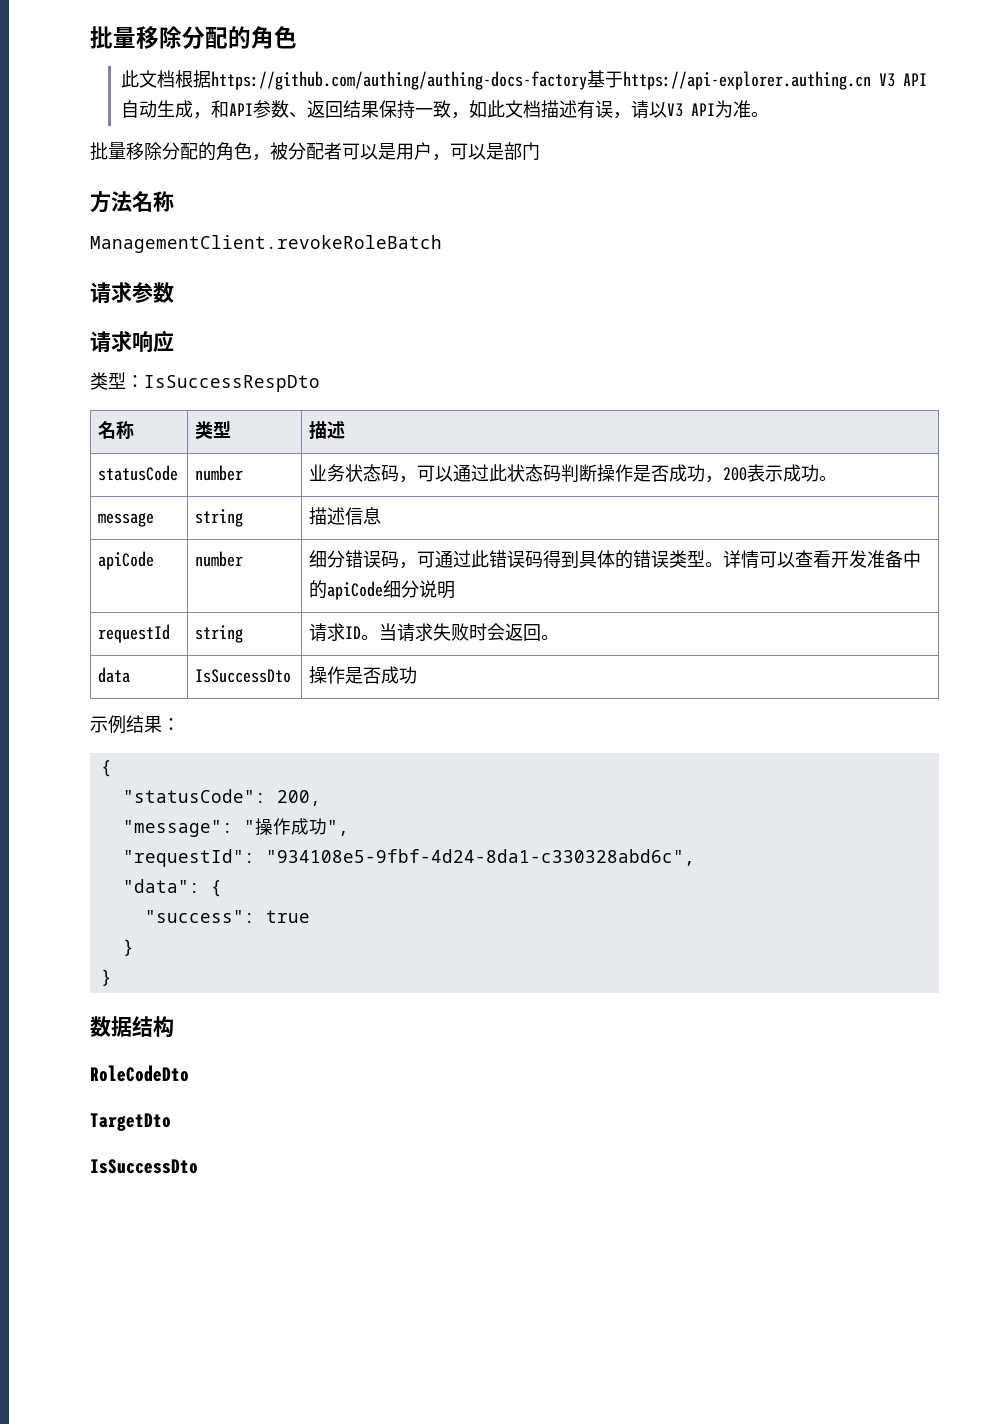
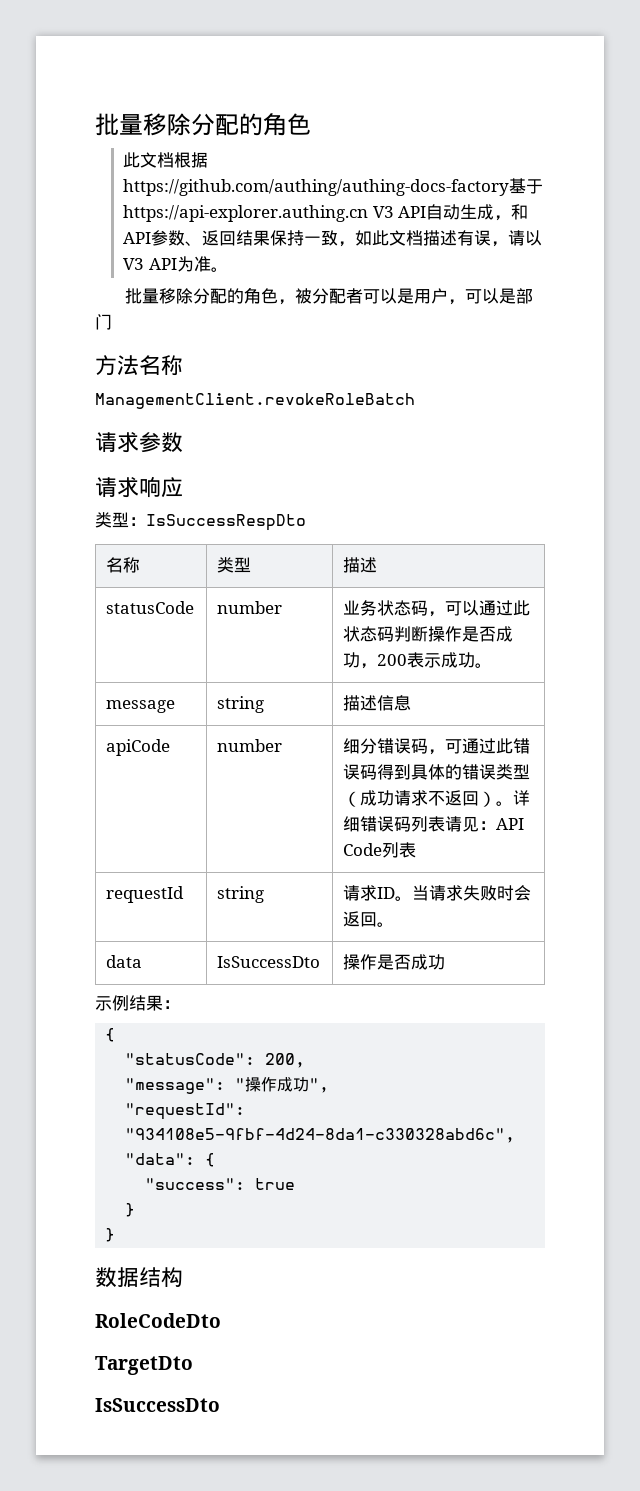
- apiCode | number | 细分错误码，可通过此错误码得到具体的错误类型。详情可以查看开发准备中的apiCode细分说明
+ apiCode | number | 细分错误码，可通过此错误码得到具体的错误类型（成功请求不返回）。详细错误码列表请见：API Code列表

